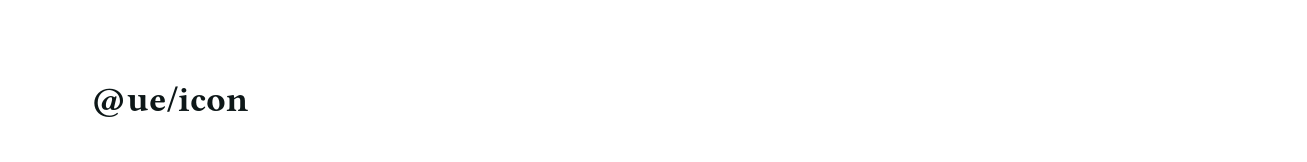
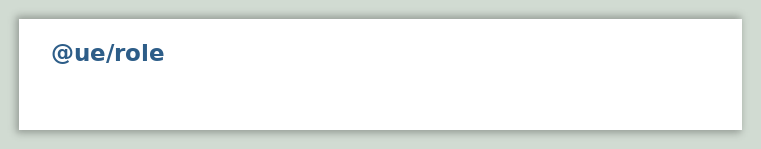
- @ue/icon
+ @ue/role

